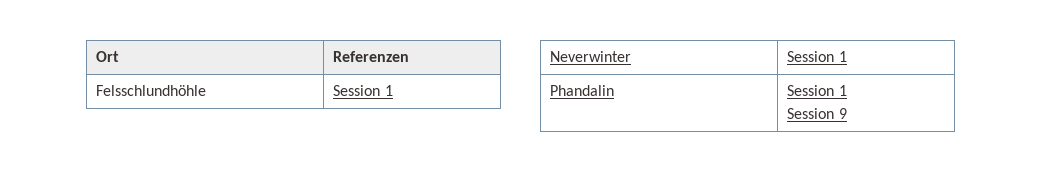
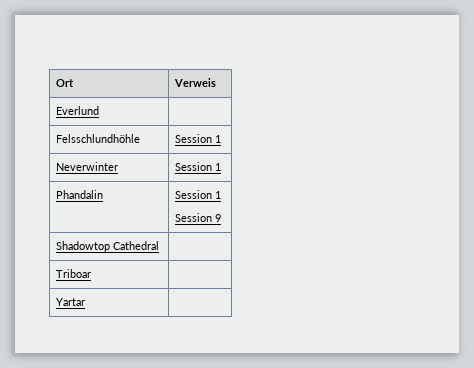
- Ort | Referenzen
+ Ort | Verweis
+ Everlund |
+ Shadowtop Cathedral |
+ Triboar |
+ Yartar |

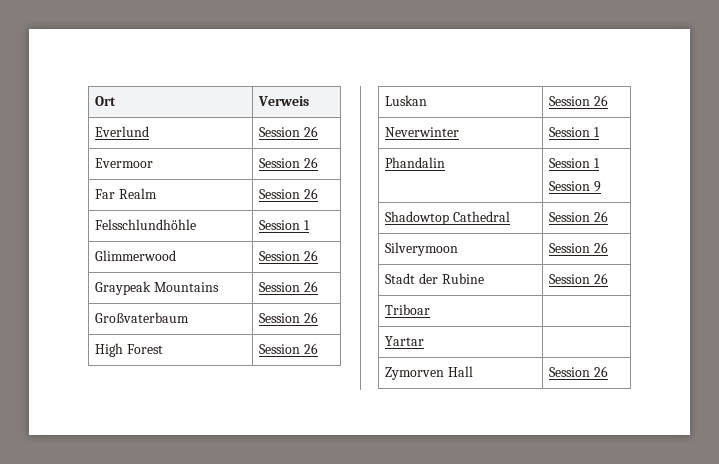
- Everlund |
+ Everlund | Session 26
+ Evermoor | Session 26
+ Far Realm | Session 26
  Felsschlundhöhle | Session 1
+ Glimmerwood | Session 26
+ Graypeak Mountains | Session 26
+ Großvaterbaum | Session 26
+ High Forest | Session 26
+ Luskan | Session 26
- Shadowtop Cathedral |
+ Shadowtop Cathedral | Session 26
+ Silverymoon | Session 26
+ Stadt der Rubine | Session 26
  Triboar |
  Yartar |
+ Zymorven Hall | Session 26

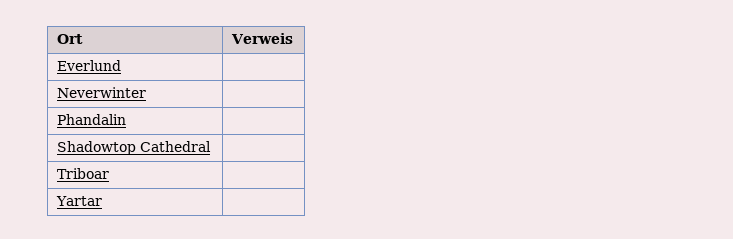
- Everlund | Session 26
- Evermoor | Session 26
- Far Realm | Session 26
- Felsschlundhöhle | Session 1
- Glimmerwood | Session 26
- Graypeak Mountains | Session 26
- Großvaterbaum | Session 26
- High Forest | Session 26
- Luskan | Session 26
+ Everlund |
- Neverwinter | Session 1
+ Neverwinter |
- Phandalin | Session 1
- Session 9
- Shadowtop Cathedral | Session 26
- Silverymoon | Session 26
- Stadt der Rubine | Session 26
+ Phandalin |
+ Shadowtop Cathedral |
  Triboar |
  Yartar |
- Zymorven Hall | Session 26

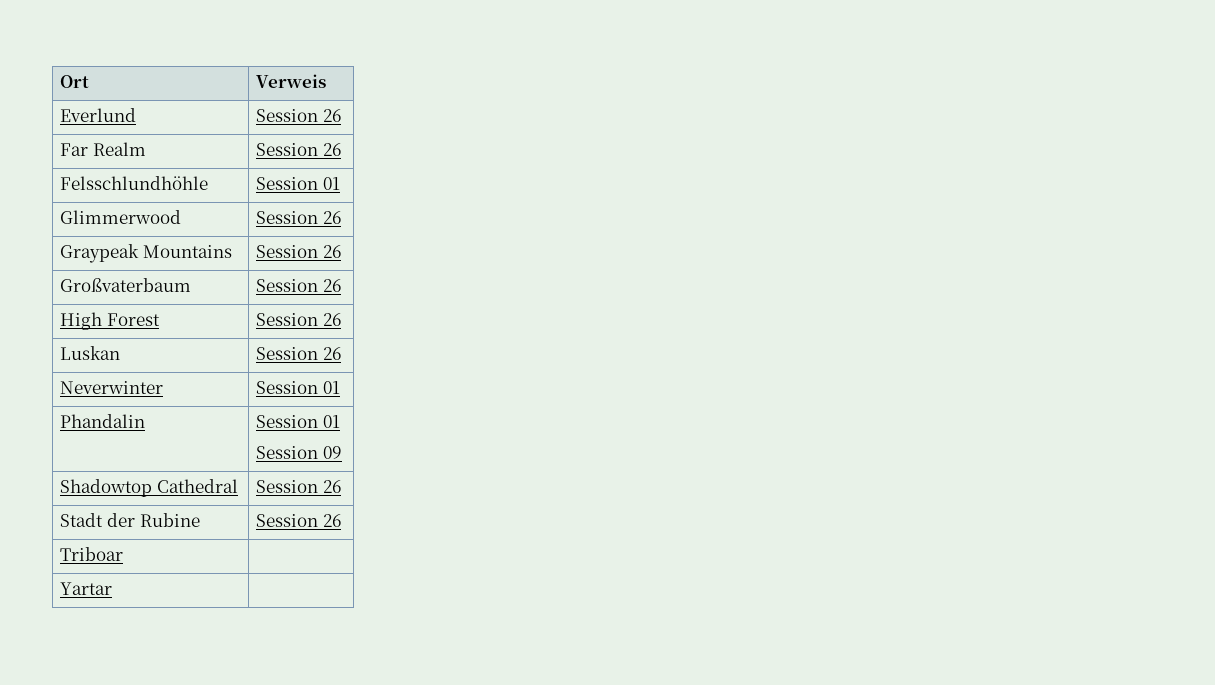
- Everlund |
+ Everlund | Session 26
+ Far Realm | Session 26
+ Felsschlundhöhle | Session 01
+ Glimmerwood | Session 26
+ Graypeak Mountains | Session 26
+ Großvaterbaum | Session 26
+ High Forest | Session 26
+ Luskan | Session 26
- Neverwinter |
+ Neverwinter | Session 01
- Phandalin |
- Shadowtop Cathedral |
+ Phandalin | Session 01
+ Session 09
+ Shadowtop Cathedral | Session 26
+ Stadt der Rubine | Session 26

